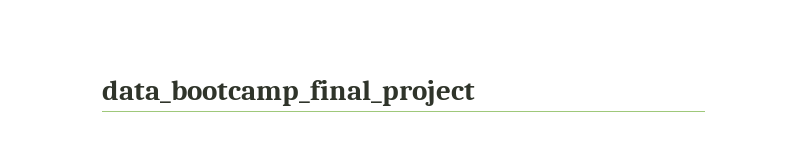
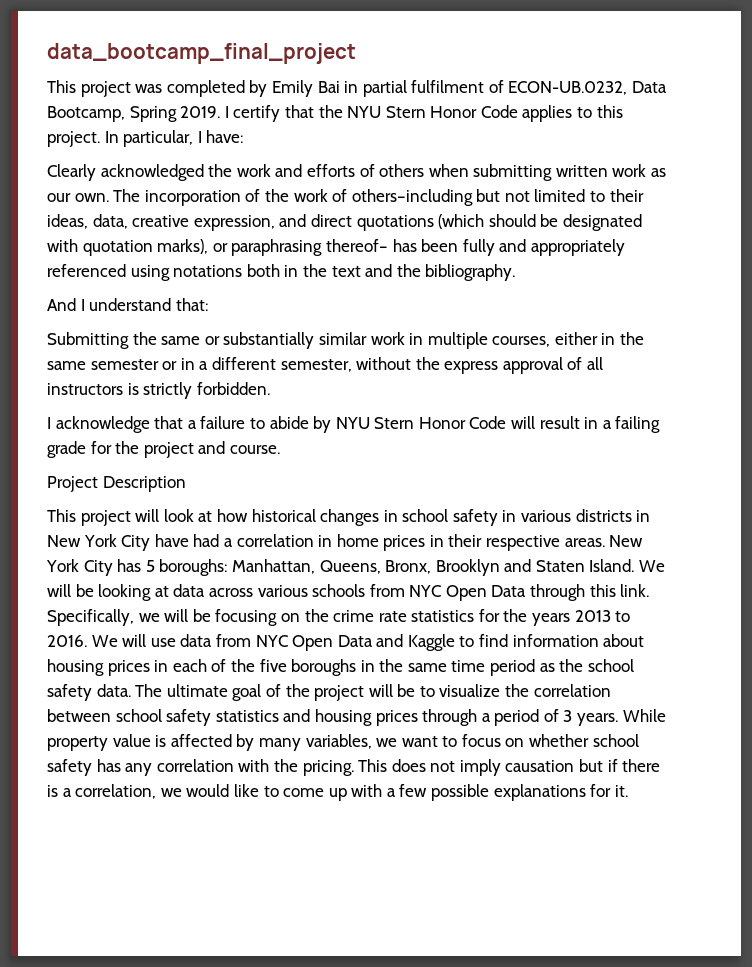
+ This project was completed by Emily Bai in partial fulfilment of ECON-UB.0232, Data Bootcamp, Spring 2019. I certify that the NYU Stern Honor Code applies to this project. In particular, I have:
+ Clearly acknowledged the work and efforts of others when submitting written work as our own. The incorporation of the work of others–including but not limited to their ideas, data, creative expression, and direct quotations (which should be designated with quotation marks), or paraphrasing thereof– has been fully and appropriately referenced using notations both in the text and the bibliography.
+ And I understand that:
+ Submitting the same or substantially similar work in multiple courses, either in the same semester or in a different semester, without the express approval of all instructors is strictly forbidden.
+ I acknowledge that a failure to abide by NYU Stern Honor Code will result in a failing grade for the project and course.
+ Project Description
+ This project will look at how historical changes in school safety in various districts in New York City have had a correlation in home prices in their respective areas. New York City has 5 boroughs: Manhattan, Queens, Bronx, Brooklyn and Staten Island. We will be looking at data across various schools from NYC Open Data through this link. Specifically, we will be focusing on the crime rate statistics for the years 2013 to 2016. We will use data from NYC Open Data and Kaggle to find information about housing prices in each of the five boroughs in the same time period as the school safety data. The ultimate goal of the project will be to visualize the correlation between school safety statistics and housing prices through a period of 3 years. While property value is affected by many variables, we want to focus on whether school safety has any correlation with the pricing. This does not imply causation but if there is a correlation, we would like to come up with a few possible explanations for it.

